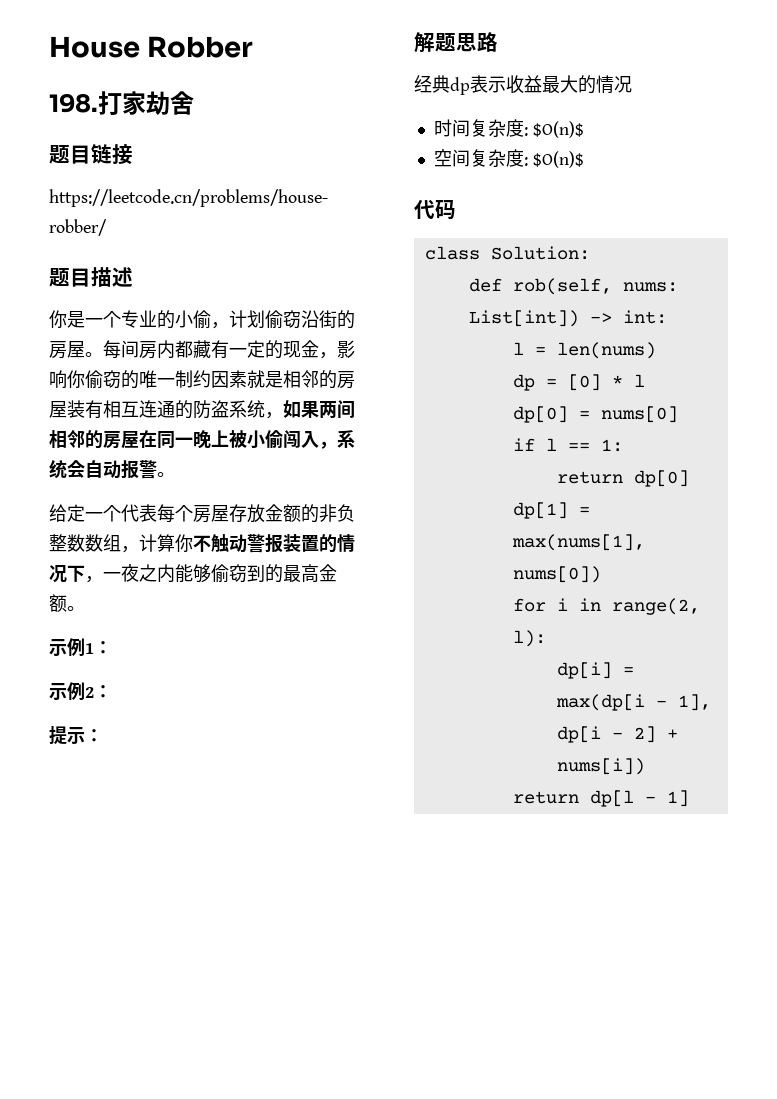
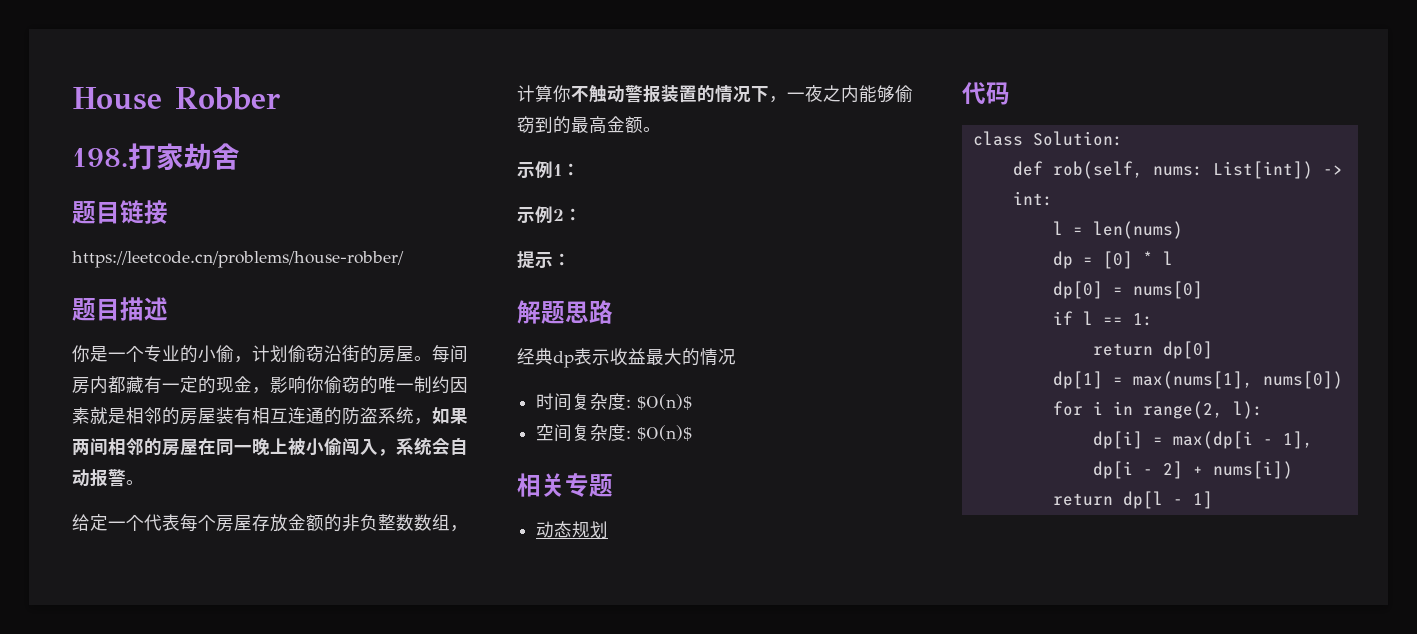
+ 相关专题
+ 动态规划

